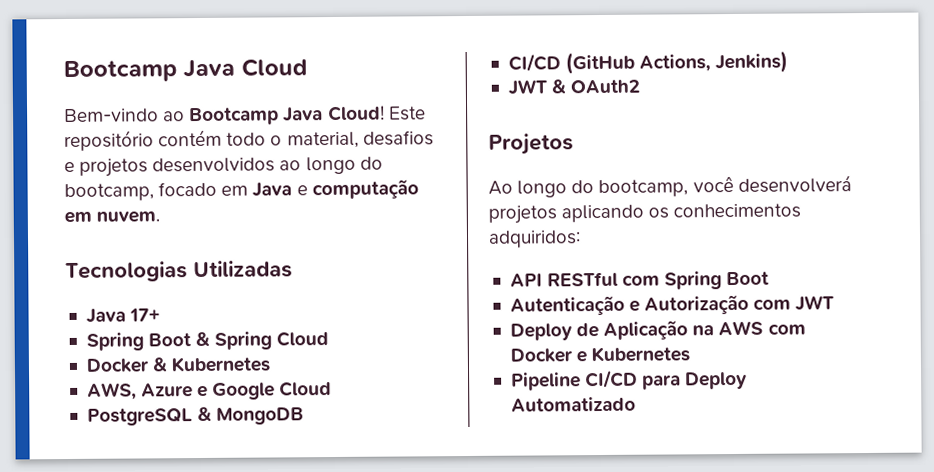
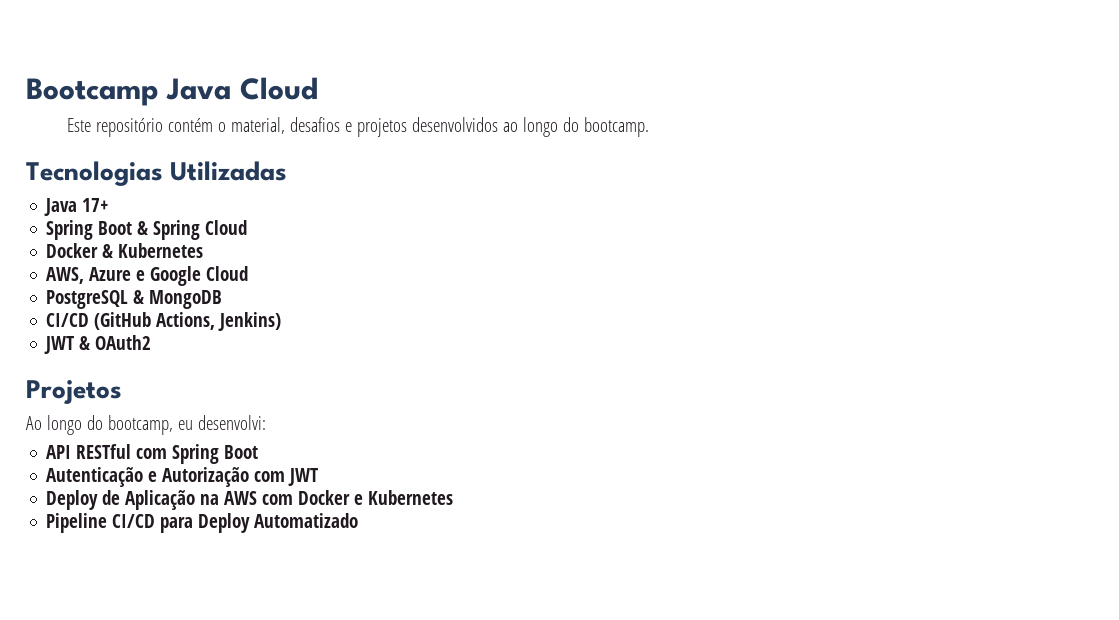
- Bem-vindo ao Bootcamp Java Cloud! Este repositório contém todo o material, desafios e projetos desenvolvidos ao longo do bootcamp, focado em Java e computação em nuvem.
+ Este repositório contém o material, desafios e projetos desenvolvidos ao longo do bootcamp.
- Ao longo do bootcamp, você desenvolverá projetos aplicando os conhecimentos adquiridos:
+ Ao longo do bootcamp, eu desenvolvi:

